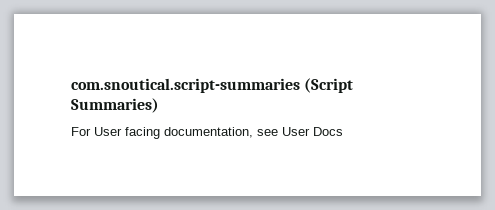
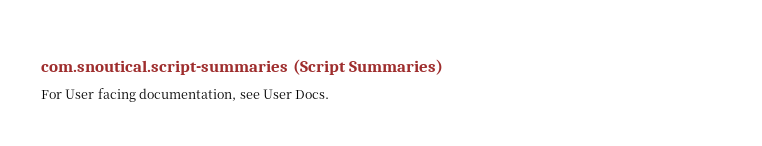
- For User facing documentation, see User Docs
+ For User facing documentation, see User Docs.

